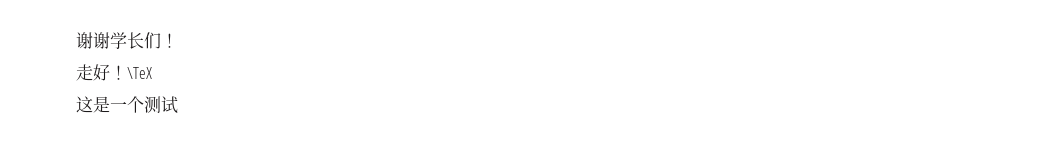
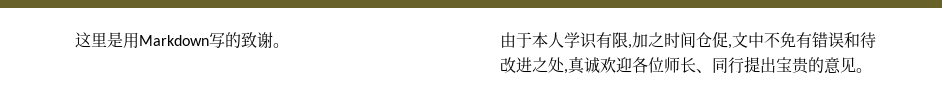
- 谢谢学长们！
- 走好！\TeX
- 这是一个测试
+ 这里是用Markdown写的致谢。
+ 由于本人学识有限,加之时间仓促,文中不免有错误和待改进之处,真诚欢迎各位师长、同行提出宝贵的意见。

